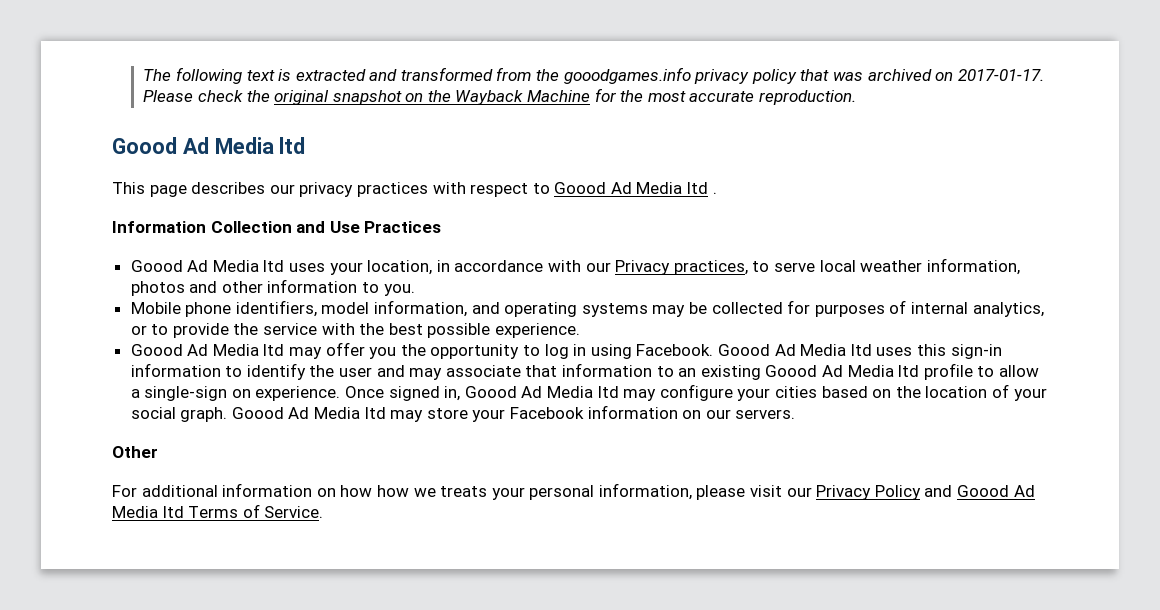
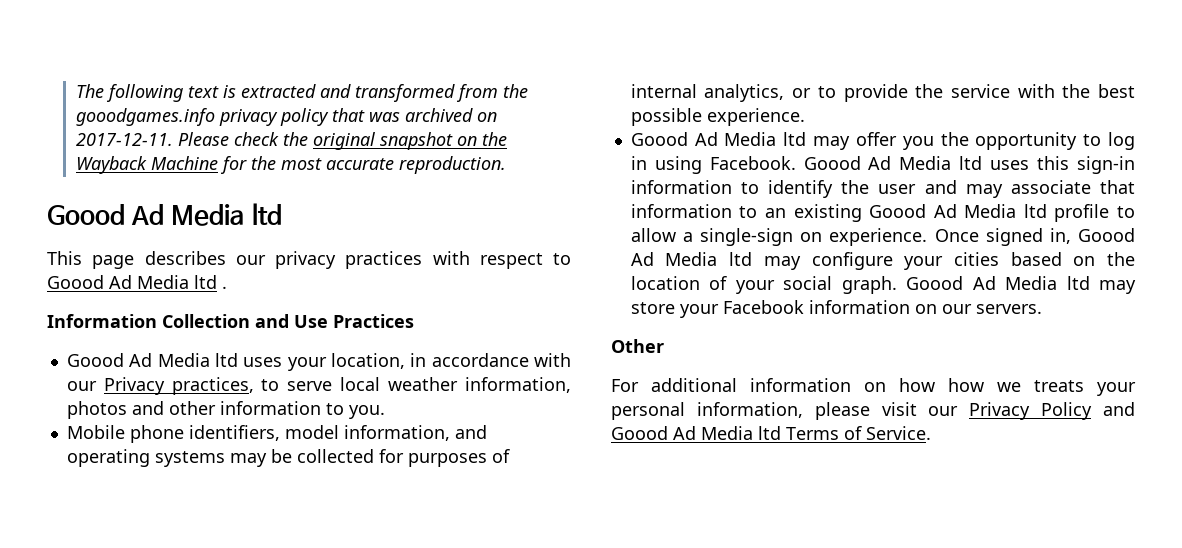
- The following text is extracted and transformed from the gooodgames.info privacy policy that was archived on 2017-01-17.
+ The following text is extracted and transformed from the gooodgames.info privacy policy that was archived on 2017-12-11.

